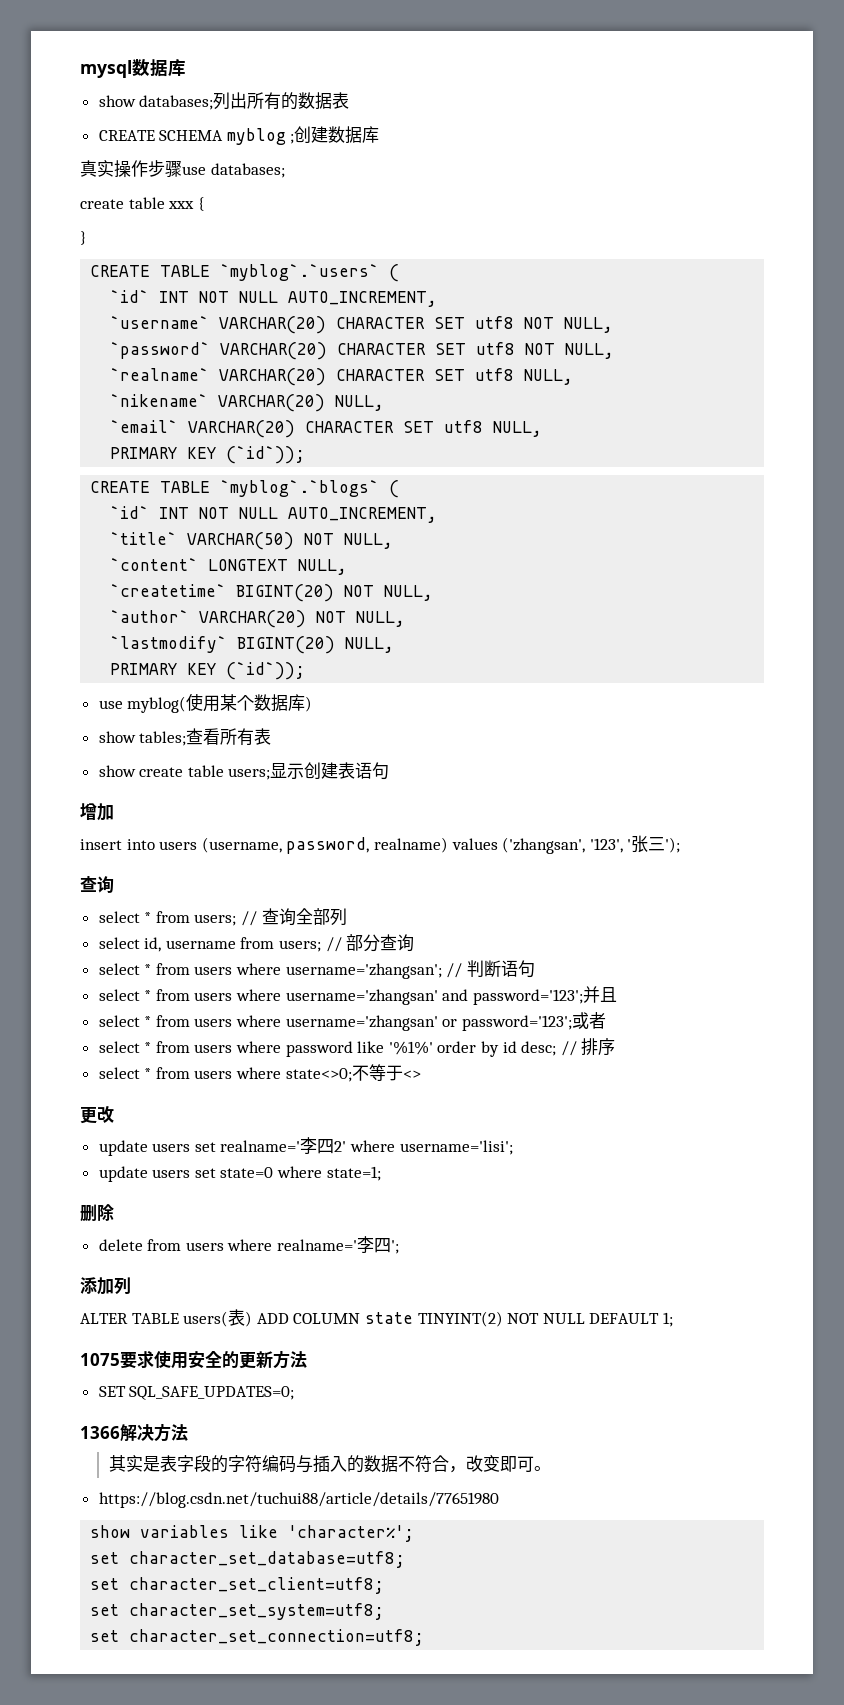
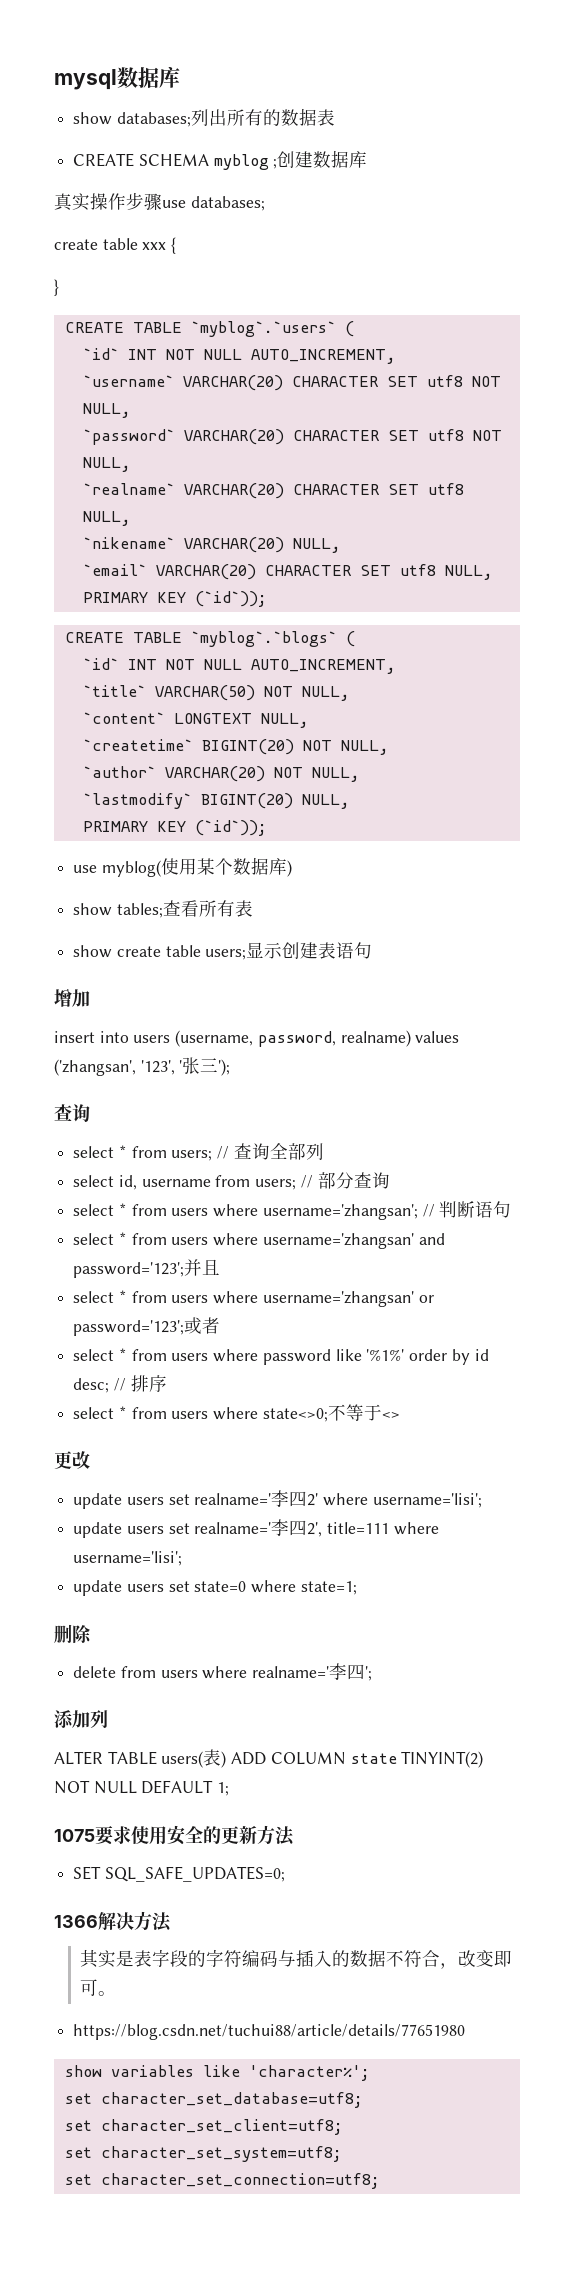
+ update users set realname='李四2', title=111 where username='lisi';

